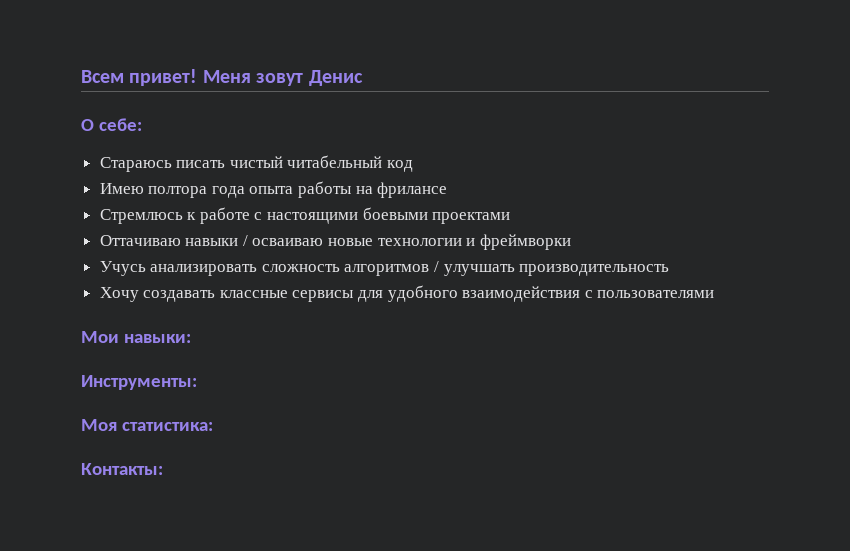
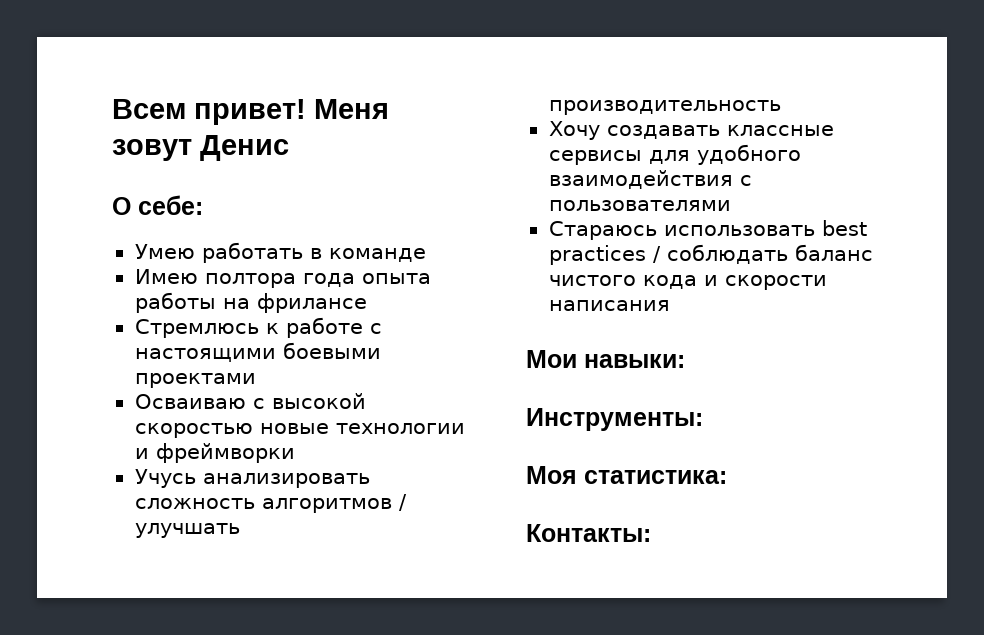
- Стараюсь писать чистый читабельный код
+ Умею работать в команде
- Оттачиваю навыки / осваиваю новые технологии и фреймворки
+ Осваиваю с высокой скоростью новые технологии и фреймворки
+ Стараюсь использовать best practices / соблюдать баланс чистого кода и скорости написания

